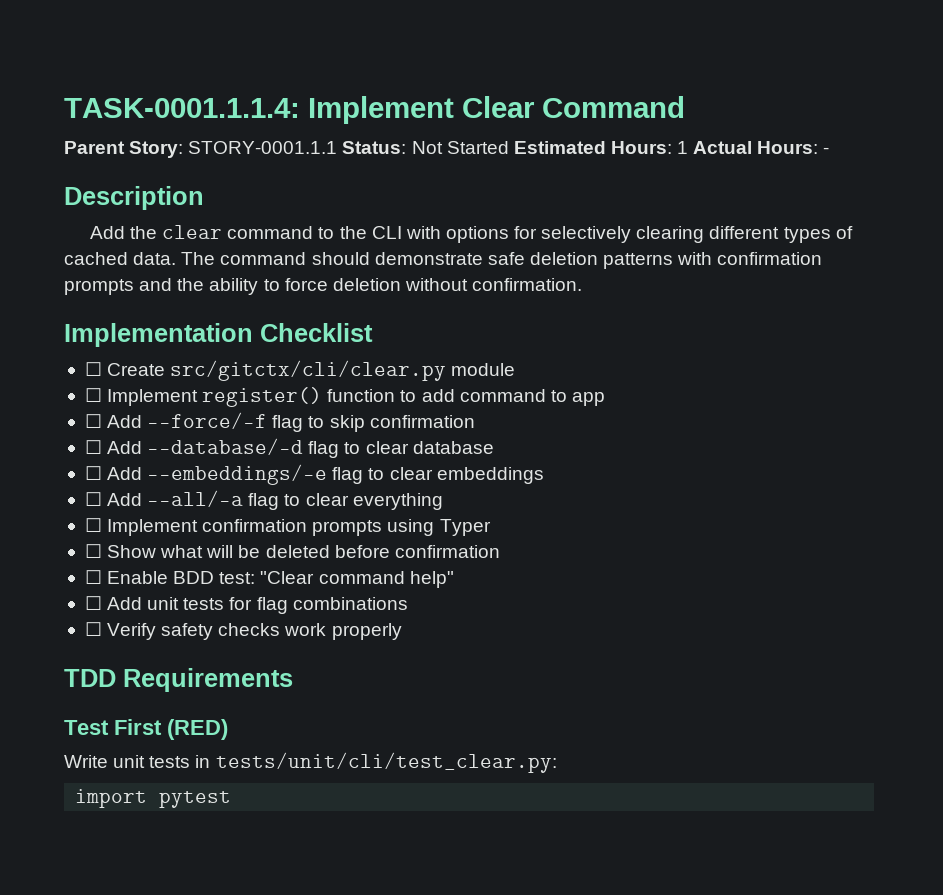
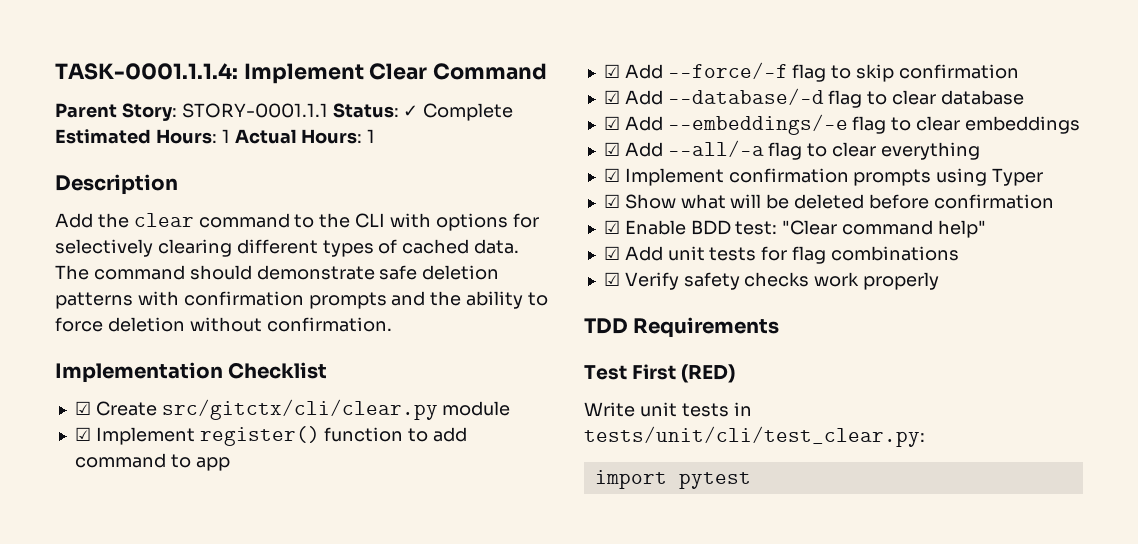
- Parent Story: STORY-0001.1.1 Status: Not Started Estimated Hours: 1 Actual Hours: -
+ Parent Story: STORY-0001.1.1 Status: ✓ Complete Estimated Hours: 1 Actual Hours: 1
- ☐ Create src/gitctx/cli/clear.py module
+ ☑ Create src/gitctx/cli/clear.py module
- ☐ Implement register() function to add command to app
+ ☑ Implement register() function to add command to app
- ☐ Add --force/-f flag to skip confirmation
+ ☑ Add --force/-f flag to skip confirmation
- ☐ Add --database/-d flag to clear database
+ ☑ Add --database/-d flag to clear database
- ☐ Add --embeddings/-e flag to clear embeddings
+ ☑ Add --embeddings/-e flag to clear embeddings
- ☐ Add --all/-a flag to clear everything
+ ☑ Add --all/-a flag to clear everything
- ☐ Implement confirmation prompts using Typer
+ ☑ Implement confirmation prompts using Typer
- ☐ Show what will be deleted before confirmation
+ ☑ Show what will be deleted before confirmation
- ☐ Enable BDD test: "Clear command help"
+ ☑ Enable BDD test: "Clear command help"
- ☐ Add unit tests for flag combinations
+ ☑ Add unit tests for flag combinations
- ☐ Verify safety checks work properly
+ ☑ Verify safety checks work properly

